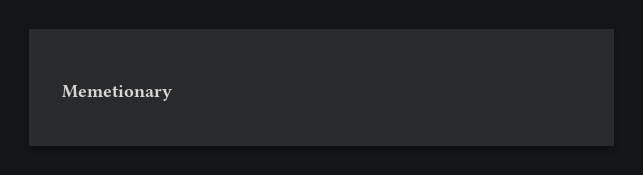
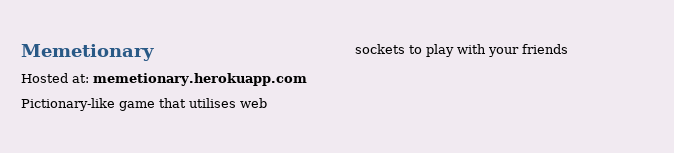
+ Hosted at: memetionary.herokuapp.com
+ Pictionary-like game that utilises web sockets to play with your friends

